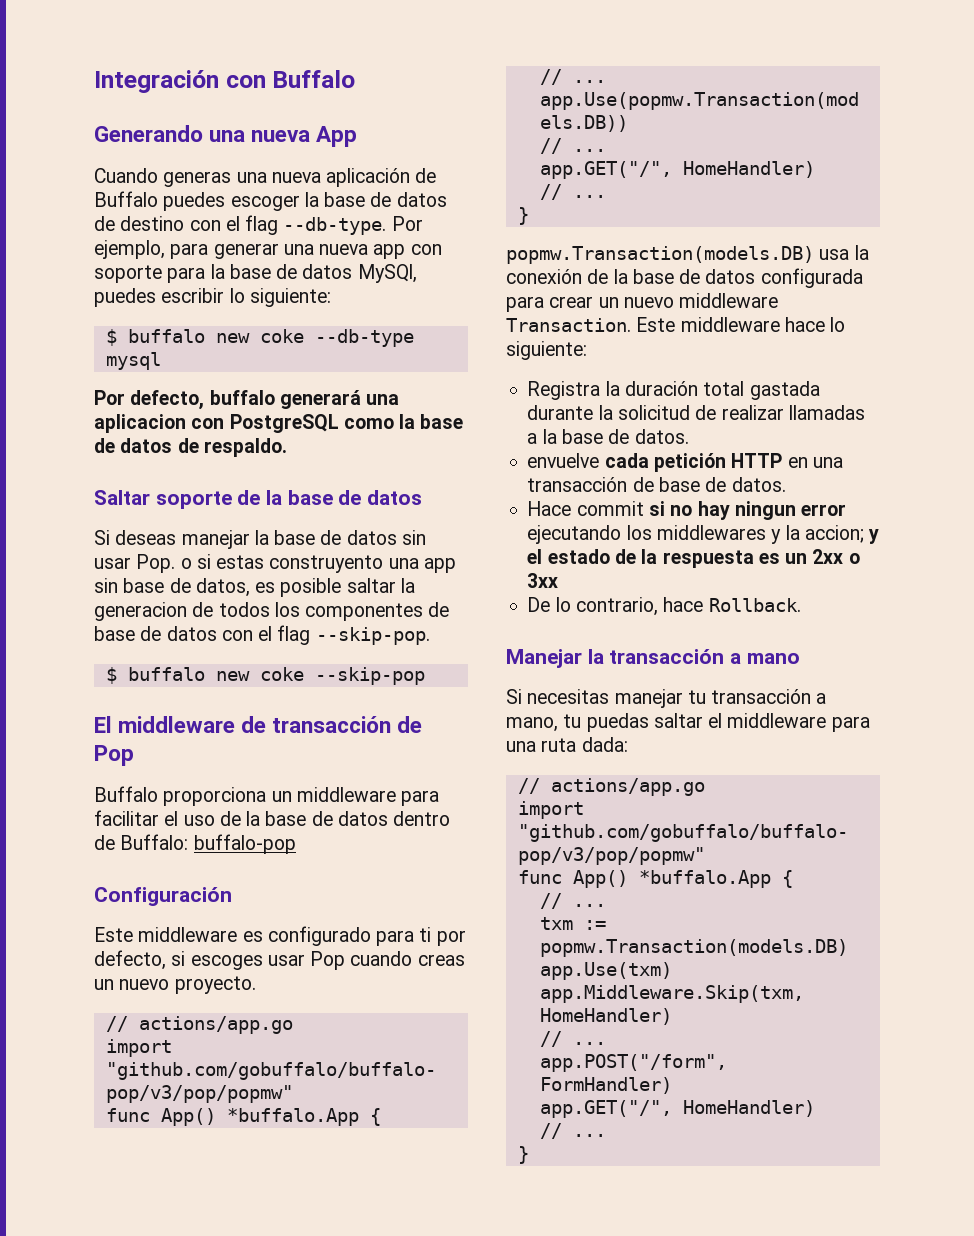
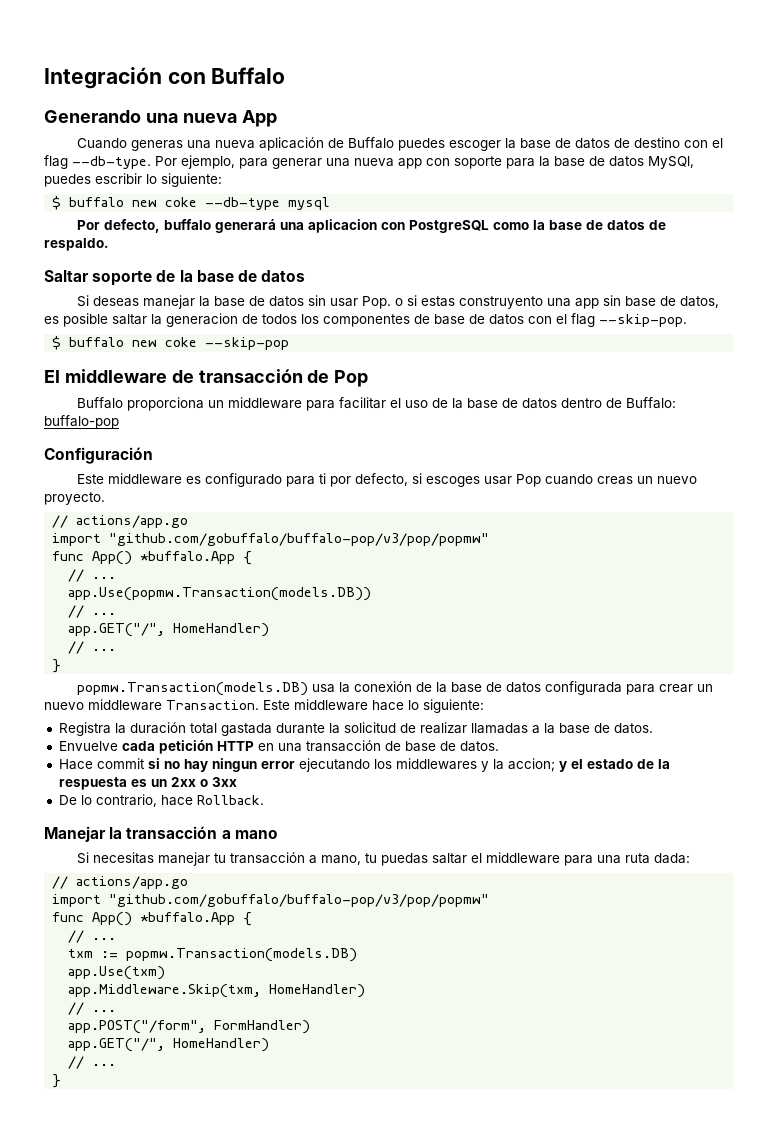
- envuelve cada petición HTTP en una transacción de base de datos.
+ Envuelve cada petición HTTP en una transacción de base de datos.

